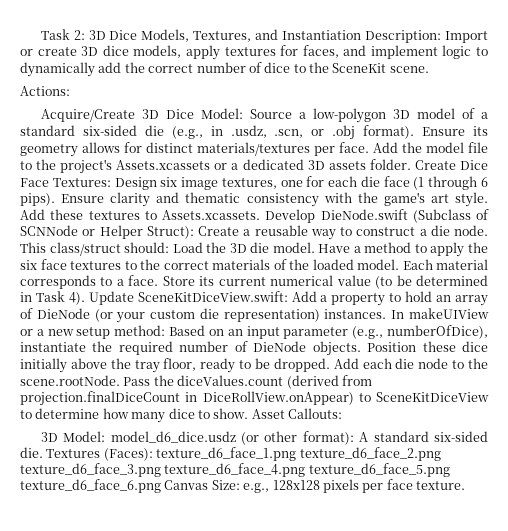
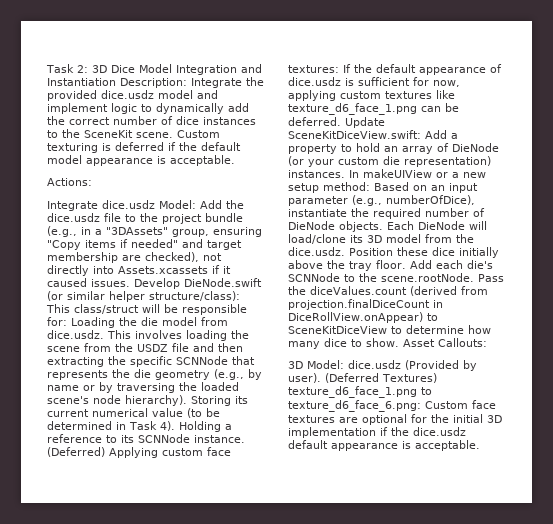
- Task 2: 3D Dice Models, Textures, and Instantiation Description: Import or create 3D dice models, apply textures for faces, and implement logic to dynamically add the correct number of dice to the SceneKit scene.
+ Task 2: 3D Dice Model Integration and Instantiation Description: Integrate the provided dice.usdz model and implement logic to dynamically add the correct number of dice instances to the SceneKit scene. Custom texturing is deferred if the default model appearance is acceptable.
  Actions:
- Acquire/Create 3D Dice Model: Source a low-polygon 3D model of a standard six-sided die (e.g., in .usdz, .scn, or .obj format). Ensure its geometry allows for distinct materials/textures per face. Add the model file to the project's Assets.xcassets or a dedicated 3D assets folder. Create Dice Face Textures: Design six image textures, one for each die face (1 through 6 pips). Ensure clarity and thematic consistency with the game's art style. Add these textures to Assets.xcassets. Develop DieNode.swift (Subclass of SCNNode or Helper Struct): Create a reusable way to construct a die node. This class/struct should: Load the 3D die model. Have a method to apply the six face textures to the correct materials of the loaded model. Each material corresponds to a face. Store its current numerical value (to be determined in Task 4).
+ Integrate dice.usdz Model: Add the dice.usdz file to the project bundle (e.g., in a "3DAssets" group, ensuring "Copy items if needed" and target membership are checked), not directly into Assets.xcassets if it caused issues. Develop DieNode.swift (or similar helper structure/class): This class/struct will be responsible for: Loading the die model from dice.usdz. This involves loading the scene from the USDZ file and then extracting the specific SCNNode that represents the die geometry (e.g., by name or by traversing the loaded scene's node hierarchy). Storing its current numerical value (to be determined in Task 4).
+ Holding a reference to its SCNNode instance. (Deferred) Applying custom face textures: If the default appearance of dice.usdz is sufficient for now, applying custom textures like texture_d6_face_1.png can be deferred.
- Position these dice initially above the tray floor, ready to be dropped. Add each die node to the scene.rootNode. Pass the diceValues.count (derived from projection.finalDiceCount in DiceRollView.onAppear) to SceneKitDiceView to determine how many dice to show.
+ Each DieNode will load/clone its 3D model from the dice.usdz. Position these dice initially above the tray floor. Add each die's SCNNode to the scene.rootNode. Pass the diceValues.count (derived from projection.finalDiceCount in DiceRollView.onAppear) to SceneKitDiceView to determine how many dice to show.
- 3D Model: model_d6_dice.usdz (or other format): A standard six-sided die. Textures (Faces): texture_d6_face_1.png texture_d6_face_2.png texture_d6_face_3.png texture_d6_face_4.png texture_d6_face_5.png texture_d6_face_6.png Canvas Size: e.g., 128x128 pixels per face texture.
+ 3D Model: dice.usdz (Provided by user). (Deferred Textures) texture_d6_face_1.png to texture_d6_face_6.png: Custom face textures are optional for the initial 3D implementation if the dice.usdz default appearance is acceptable.

